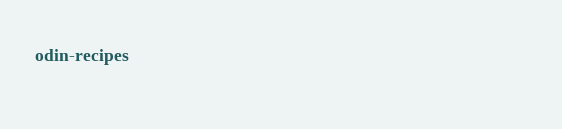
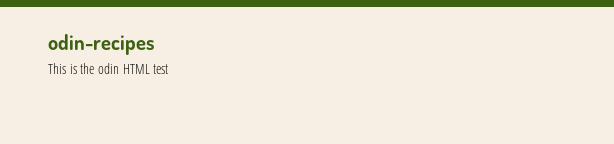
+ This is the odin HTML test

